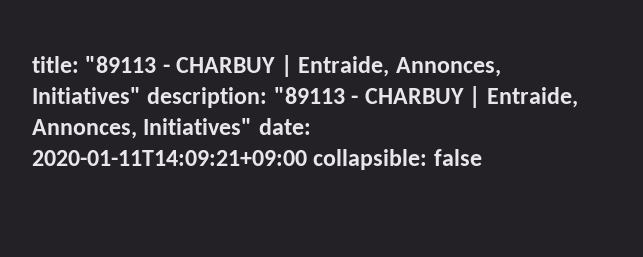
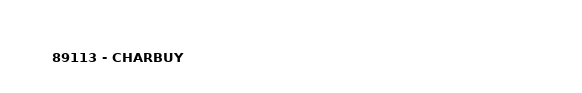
- title: "89113 - CHARBUY | Entraide, Annonces, Initiatives" description: "89113 - CHARBUY | Entraide, Annonces, Initiatives" date: 2020-01-11T14:09:21+09:00 collapsible: false
+ 89113 - CHARBUY

